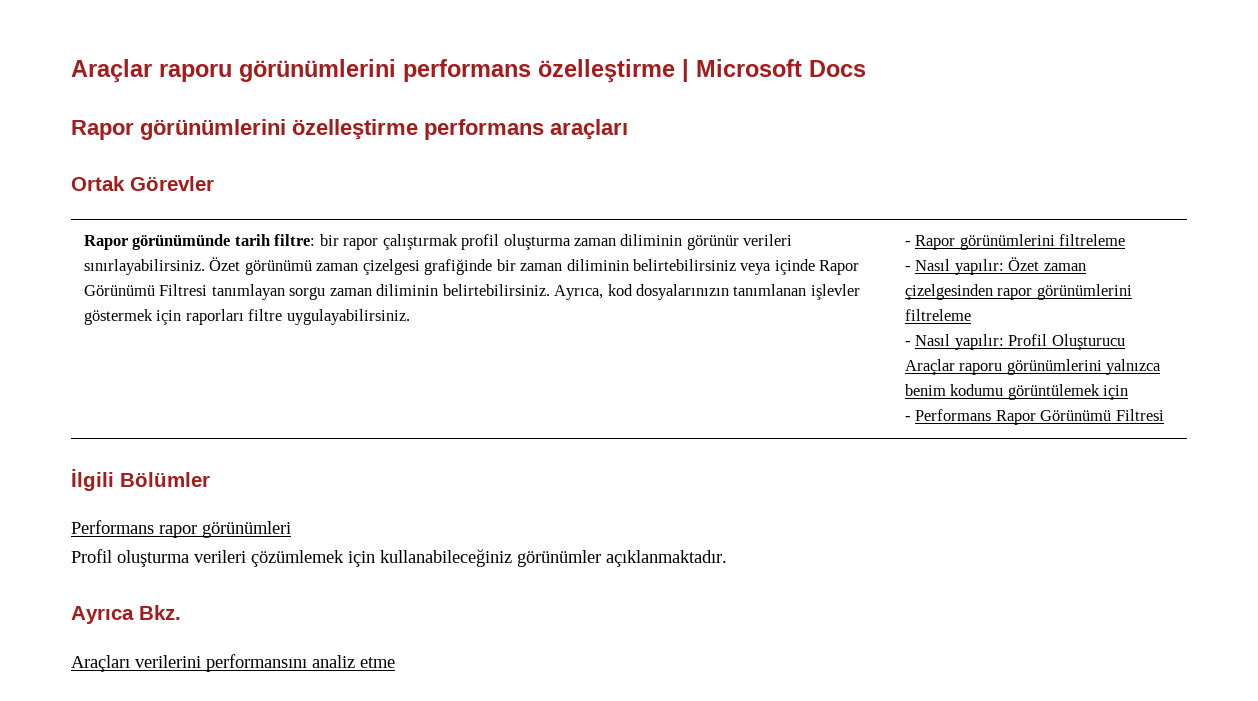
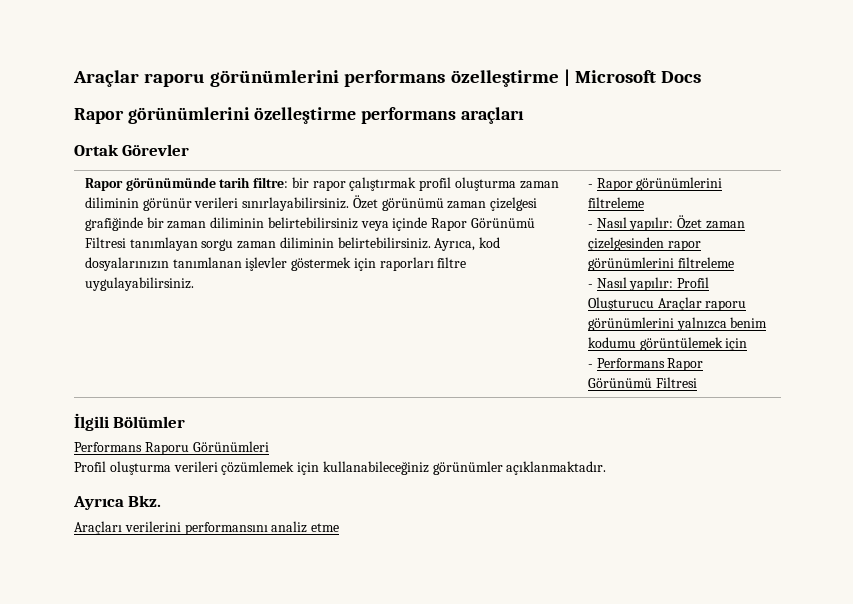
- Performans rapor görünümleri
+ Performans Raporu Görünümleri

